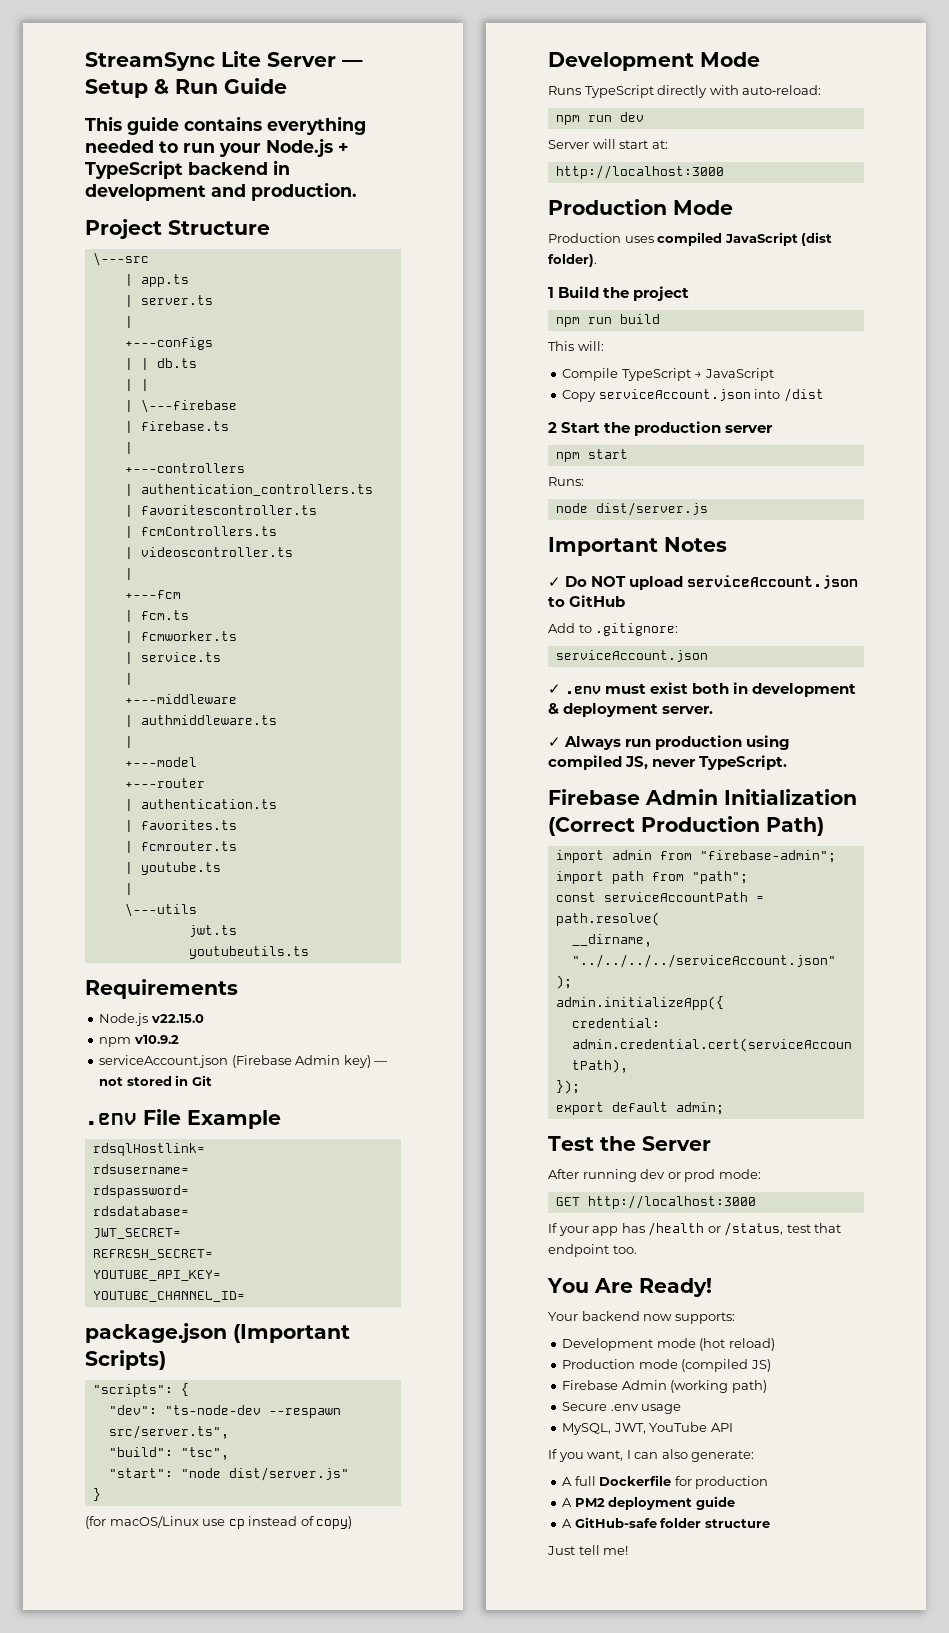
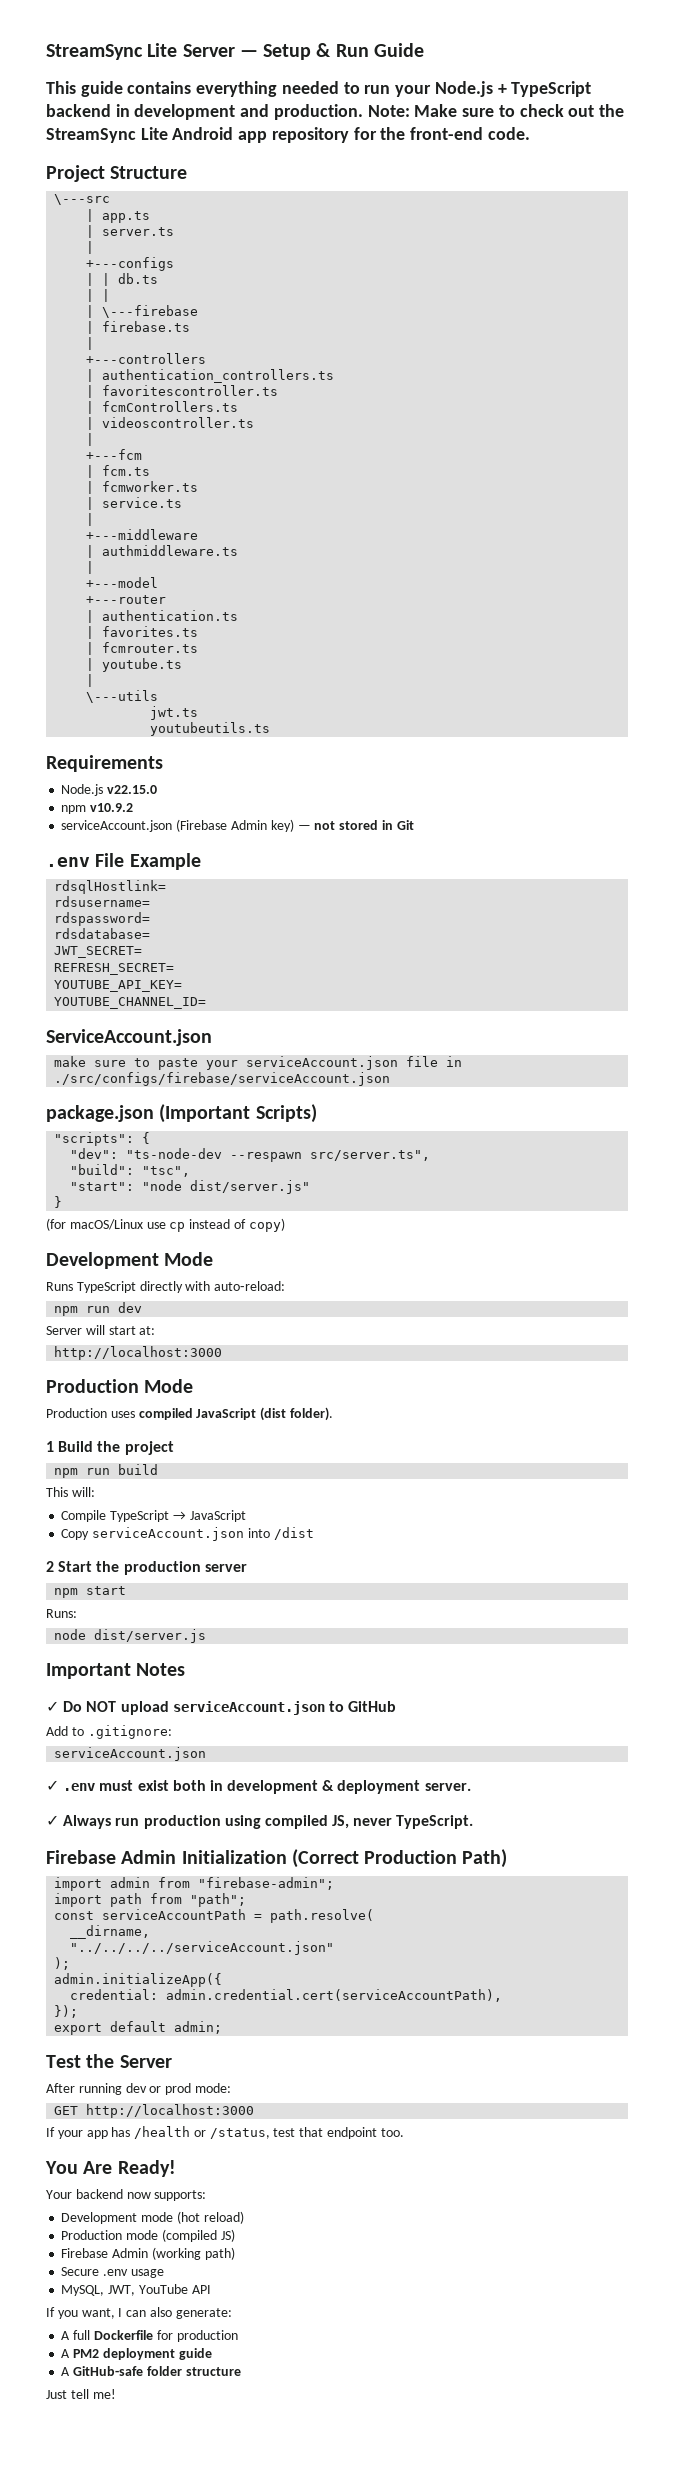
+ Note: Make sure to check out the StreamSync Lite Android app repository for the front-end code.
+ ServiceAccount.json
+ make sure to paste your serviceAccount.json file in ./src/configs/firebase/serviceAccount.json

